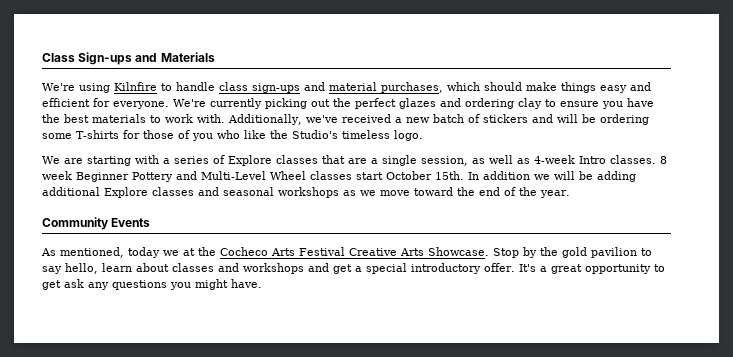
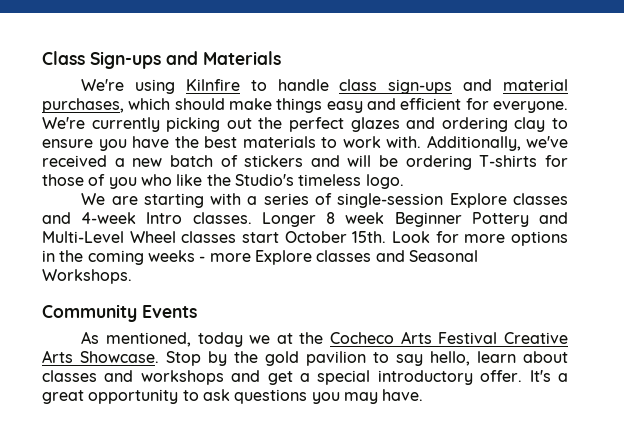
- Additionally, we've received a new batch of stickers and will be ordering some T-shirts for those of you who like the Studio's timeless logo.
+ Additionally, we've received a new batch of stickers and will be ordering T-shirts for those of you who like the Studio's timeless logo.
- We are starting with a series of Explore classes that are a single session, as well as 4-week Intro classes.
+ We are starting with a series of single-session Explore classes and 4-week Intro classes.
- 8 week Beginner Pottery and Multi-Level Wheel classes start October 15th.
+ Longer 8 week Beginner Pottery and Multi-Level Wheel classes start October 15th.
- In addition we will be adding additional Explore classes and seasonal workshops as we move toward the end of the year.
+ Look for more options in the coming weeks - more Explore classes and Seasonal Workshops.
- It's a great opportunity to get ask any questions you might have.
+ It's a great opportunity to ask questions you may have.

